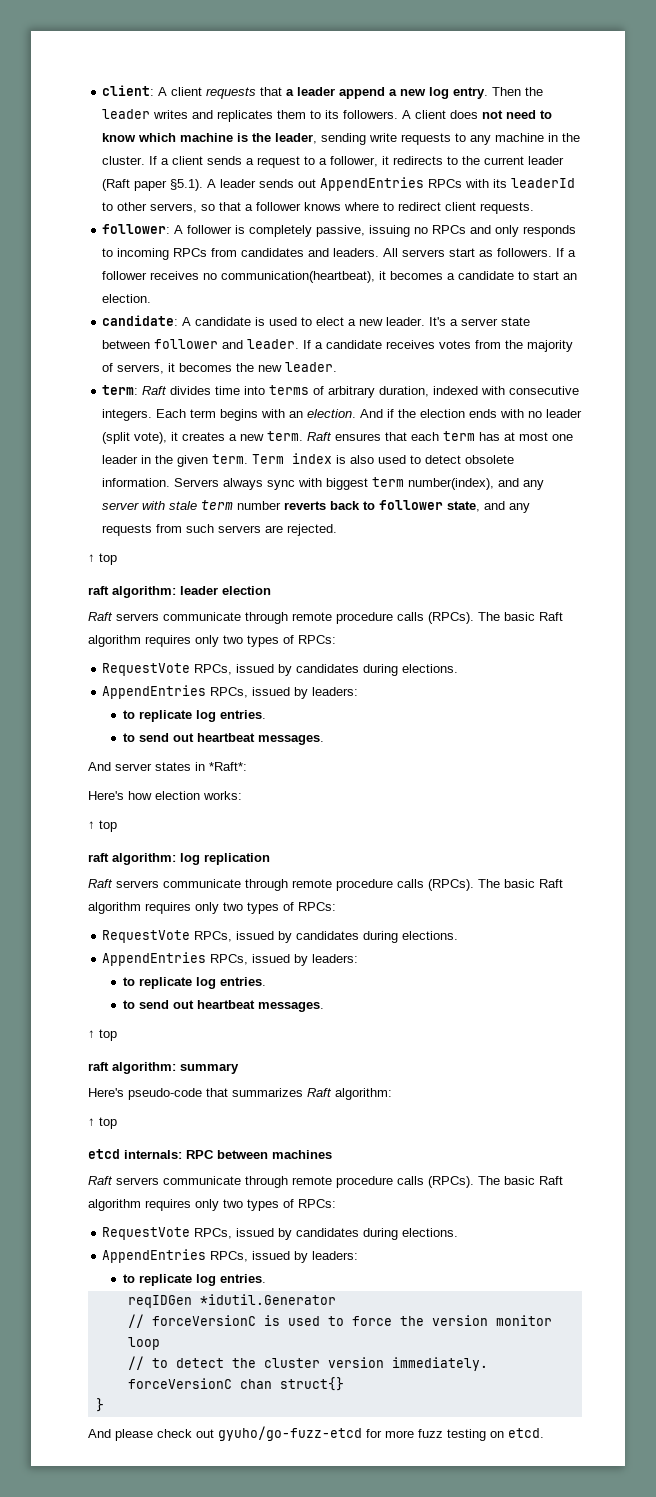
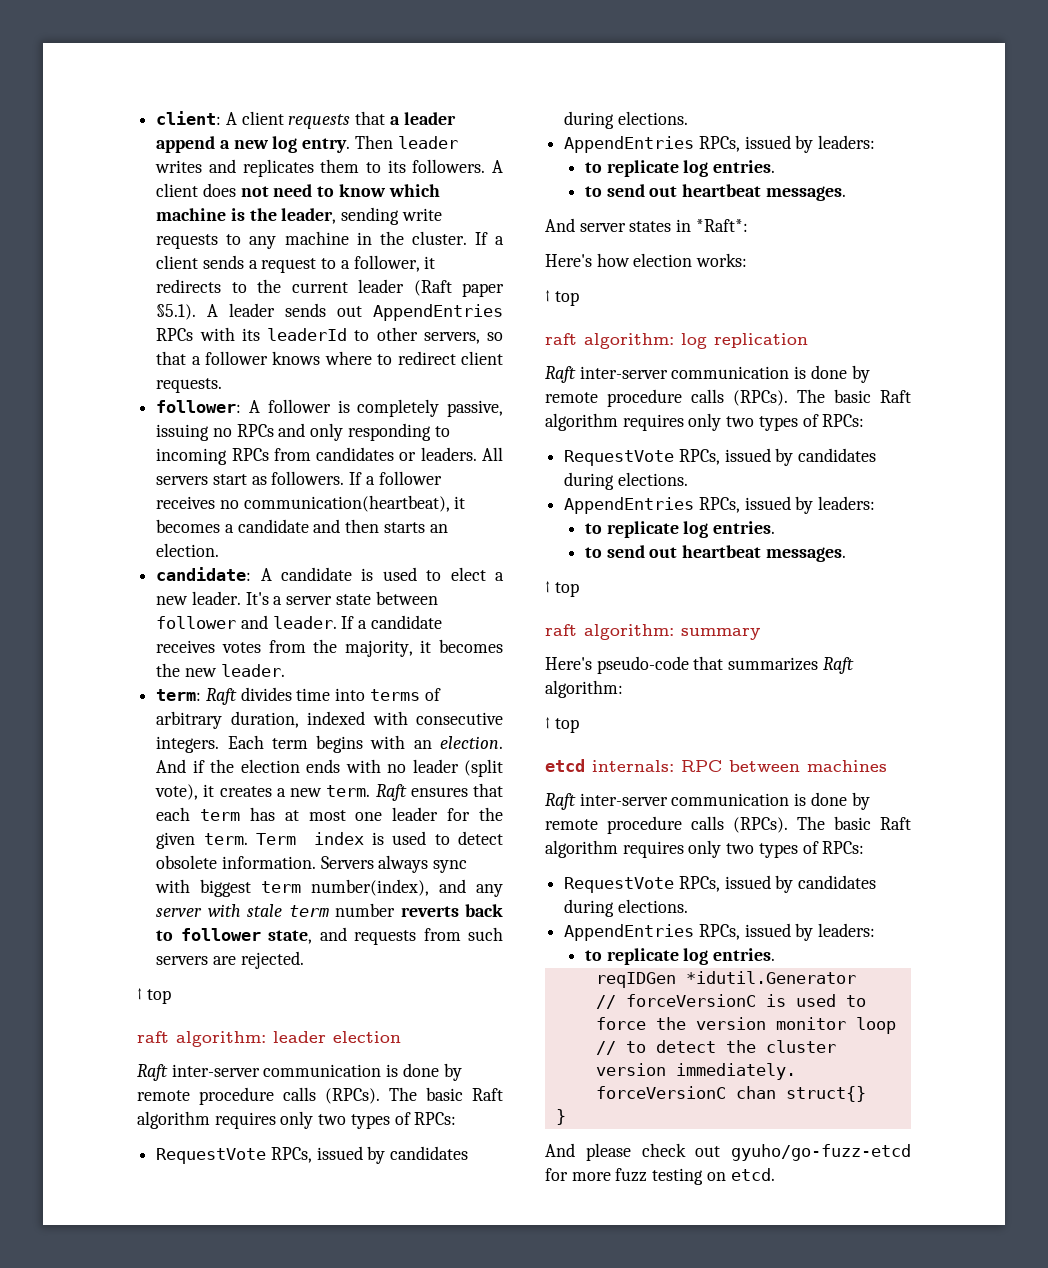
- Then the leader writes and replicates them to its followers.
+ Then leader writes and replicates them to its followers.
- follower: A follower is completely passive, issuing no RPCs and only responds to incoming RPCs from candidates and leaders.
+ follower: A follower is completely passive, issuing no RPCs and only responding to incoming RPCs from candidates or leaders.
- If a follower receives no communication(heartbeat), it becomes a candidate to start an election.
+ If a follower receives no communication(heartbeat), it becomes a candidate and then starts an election.
- If a candidate receives votes from the majority of servers, it becomes the new leader.
+ If a candidate receives votes from the majority, it becomes the new leader.
- Raft ensures that each term has at most one leader in the given term.
+ Raft ensures that each term has at most one leader for the given term.
- Term index is also used to detect obsolete information.
+ Term index is used to detect obsolete information.
- Servers always sync with biggest term number(index), and any server with stale term number reverts back to follower state, and any requests from such servers are rejected.
+ Servers always sync with biggest term number(index), and any server with stale term number reverts back to follower state, and requests from such servers are rejected.
  raft algorithm: leader election
- Raft servers communicate through remote procedure calls (RPCs).
+ Raft inter-server communication is done by remote procedure calls (RPCs).
  raft algorithm: log replication
- Raft servers communicate through remote procedure calls (RPCs).
+ Raft inter-server communication is done by remote procedure calls (RPCs).
  etcd internals: RPC between machines
- Raft servers communicate through remote procedure calls (RPCs).
+ Raft inter-server communication is done by remote procedure calls (RPCs).

